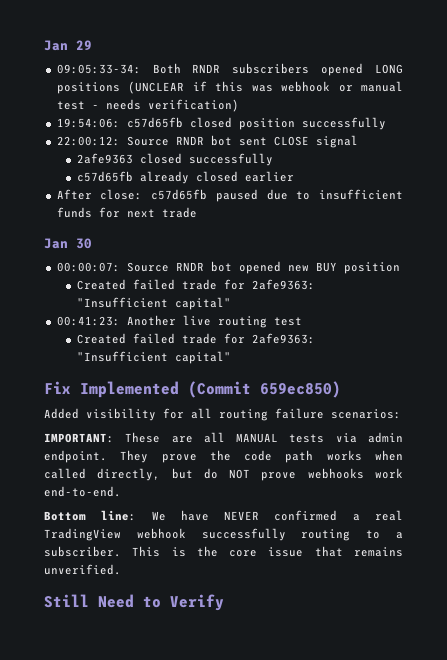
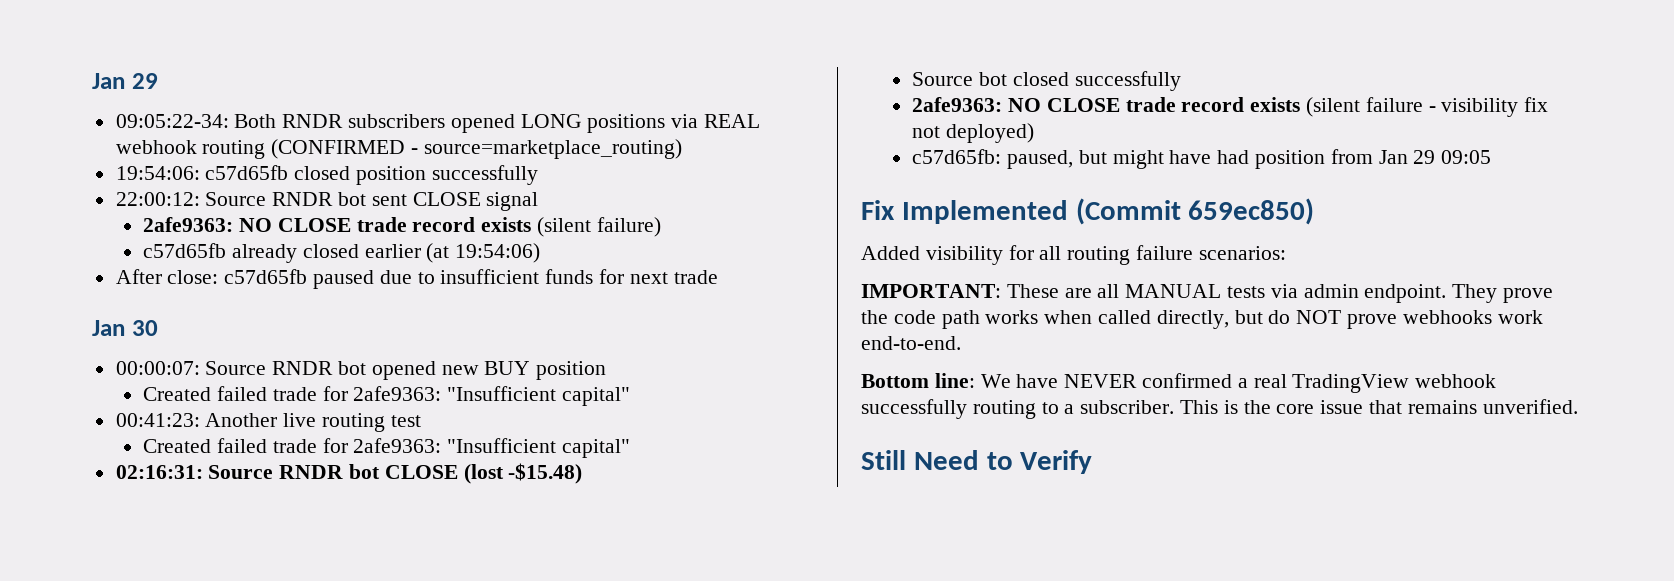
- 09:05:33-34: Both RNDR subscribers opened LONG positions (UNCLEAR if this was webhook or manual test - needs verification)
+ 09:05:22-34: Both RNDR subscribers opened LONG positions via REAL webhook routing (CONFIRMED - source=marketplace_routing)
- 2afe9363 closed successfully
+ 2afe9363: NO CLOSE trade record exists (silent failure)
- c57d65fb already closed earlier
+ c57d65fb already closed earlier (at 19:54:06)
+ 02:16:31: Source RNDR bot CLOSE (lost -$15.48)
+ Source bot closed successfully
+ 2afe9363: NO CLOSE trade record exists (silent failure - visibility fix not deployed)
+ c57d65fb: paused, but might have had position from Jan 29 09:05

